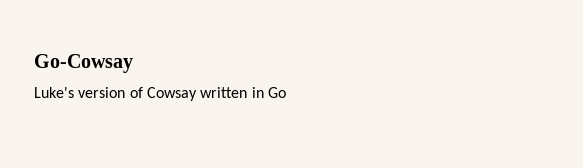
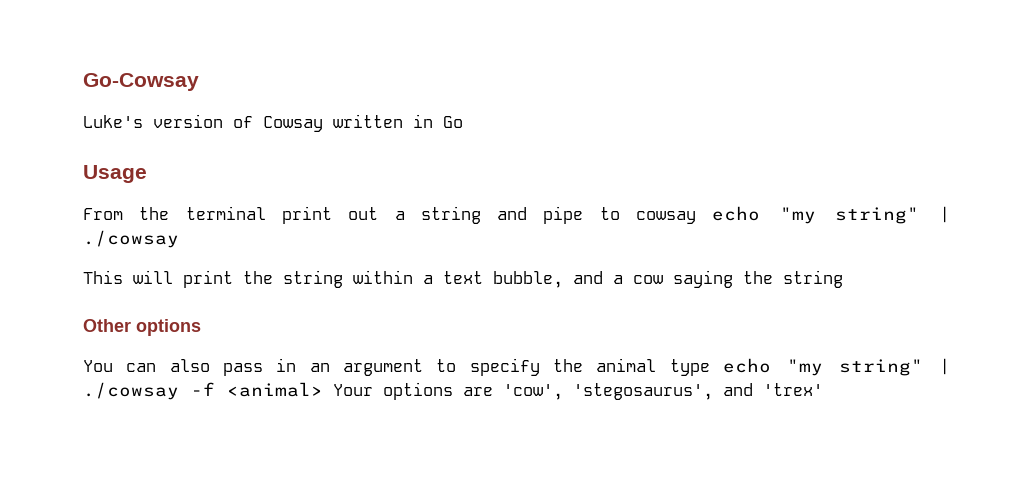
+ Usage
+ From the terminal print out a string and pipe to cowsay echo "my string" | ./cowsay
+ This will print the string within a text bubble, and a cow saying the string
+ Other options
+ You can also pass in an argument to specify the animal type echo "my string" | ./cowsay -f <animal> Your options are 'cow', 'stegosaurus', and 'trex'

